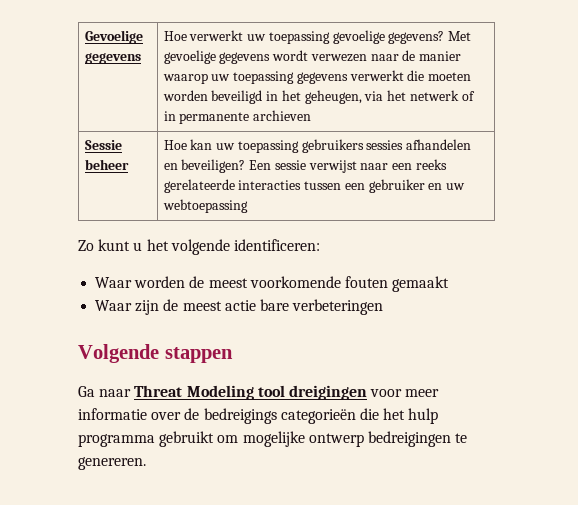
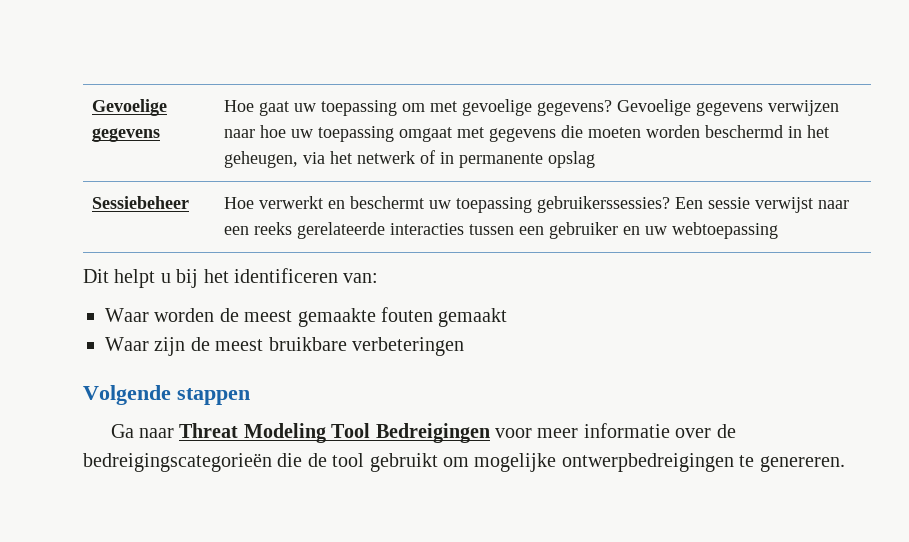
- Gevoelige gegevens | Hoe verwerkt uw toepassing gevoelige gegevens? Met gevoelige gegevens wordt verwezen naar de manier waarop uw toepassing gegevens verwerkt die moeten worden beveiligd in het geheugen, via het netwerk of in permanente archieven
- Sessie beheer | Hoe kan uw toepassing gebruikers sessies afhandelen en beveiligen? Een sessie verwijst naar een reeks gerelateerde interacties tussen een gebruiker en uw webtoepassing
+ Gevoelige gegevens | Hoe gaat uw toepassing om met gevoelige gegevens? Gevoelige gegevens verwijzen naar hoe uw toepassing omgaat met gegevens die moeten worden beschermd in het geheugen, via het netwerk of in permanente opslag
+ Sessiebeheer | Hoe verwerkt en beschermt uw toepassing gebruikerssessies? Een sessie verwijst naar een reeks gerelateerde interacties tussen een gebruiker en uw webtoepassing
- Zo kunt u het volgende identificeren:
+ Dit helpt u bij het identificeren van:
- Waar worden de meest voorkomende fouten gemaakt
+ Waar worden de meest gemaakte fouten gemaakt
- Waar zijn de meest actie bare verbeteringen
+ Waar zijn de meest bruikbare verbeteringen
- Ga naar Threat Modeling tool dreigingen voor meer informatie over de bedreigings categorieën die het hulp programma gebruikt om mogelijke ontwerp bedreigingen te genereren.
+ Ga naar Threat Modeling Tool Bedreigingen voor meer informatie over de bedreigingscategorieën die de tool gebruikt om mogelijke ontwerpbedreigingen te genereren.

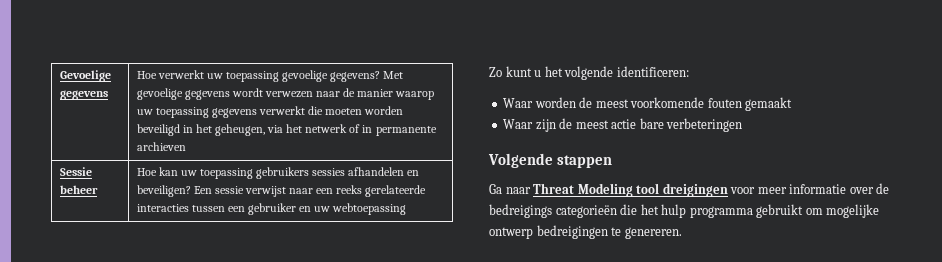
- Gevoelige gegevens | Hoe gaat uw toepassing om met gevoelige gegevens? Gevoelige gegevens verwijzen naar hoe uw toepassing omgaat met gegevens die moeten worden beschermd in het geheugen, via het netwerk of in permanente opslag
- Sessiebeheer | Hoe verwerkt en beschermt uw toepassing gebruikerssessies? Een sessie verwijst naar een reeks gerelateerde interacties tussen een gebruiker en uw webtoepassing
+ Gevoelige gegevens | Hoe verwerkt uw toepassing gevoelige gegevens? Met gevoelige gegevens wordt verwezen naar de manier waarop uw toepassing gegevens verwerkt die moeten worden beveiligd in het geheugen, via het netwerk of in permanente archieven
+ Sessie beheer | Hoe kan uw toepassing gebruikers sessies afhandelen en beveiligen? Een sessie verwijst naar een reeks gerelateerde interacties tussen een gebruiker en uw webtoepassing
- Dit helpt u bij het identificeren van:
+ Zo kunt u het volgende identificeren:
- Waar worden de meest gemaakte fouten gemaakt
+ Waar worden de meest voorkomende fouten gemaakt
- Waar zijn de meest bruikbare verbeteringen
+ Waar zijn de meest actie bare verbeteringen
- Ga naar Threat Modeling Tool Bedreigingen voor meer informatie over de bedreigingscategorieën die de tool gebruikt om mogelijke ontwerpbedreigingen te genereren.
+ Ga naar Threat Modeling tool dreigingen voor meer informatie over de bedreigings categorieën die het hulp programma gebruikt om mogelijke ontwerp bedreigingen te genereren.

